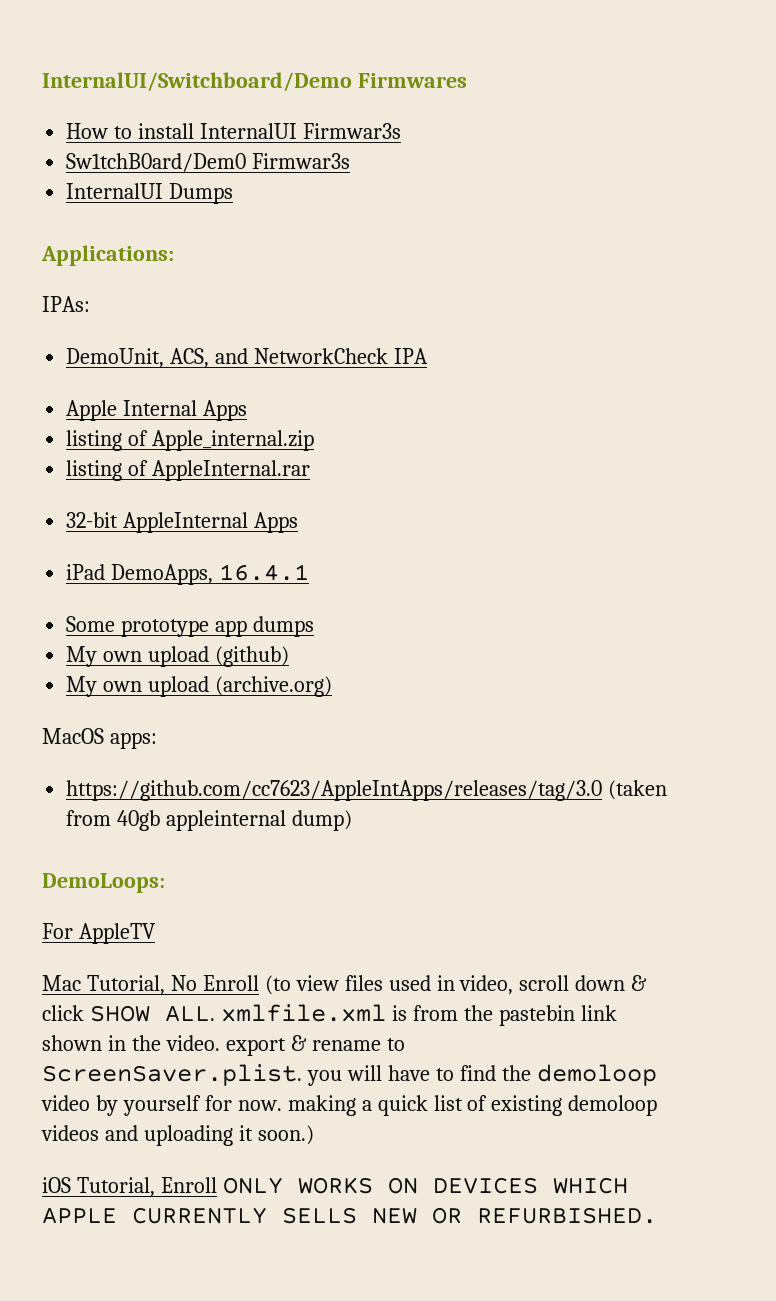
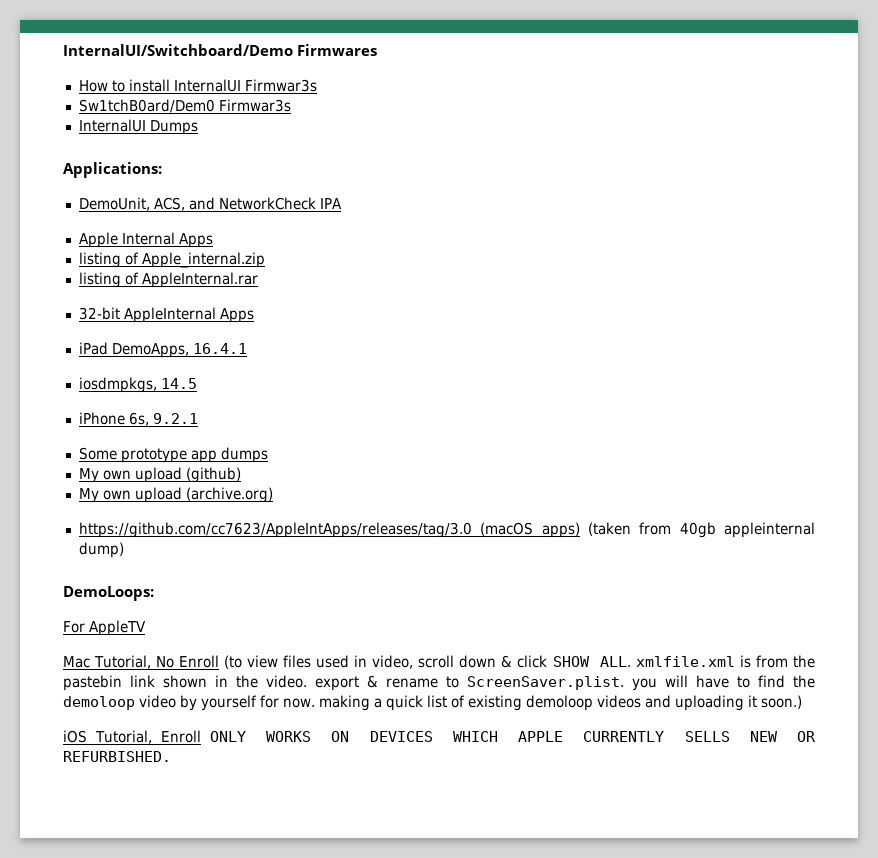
- IPAs:
+ iosdmpkgs, 14.5
+ iPhone 6s, 9.2.1
- MacOS apps:
- https://github.com/cc7623/AppleIntApps/releases/tag/3.0 (taken from 40gb appleinternal dump)
+ https://github.com/cc7623/AppleIntApps/releases/tag/3.0 (macOS apps) (taken from 40gb appleinternal dump)

